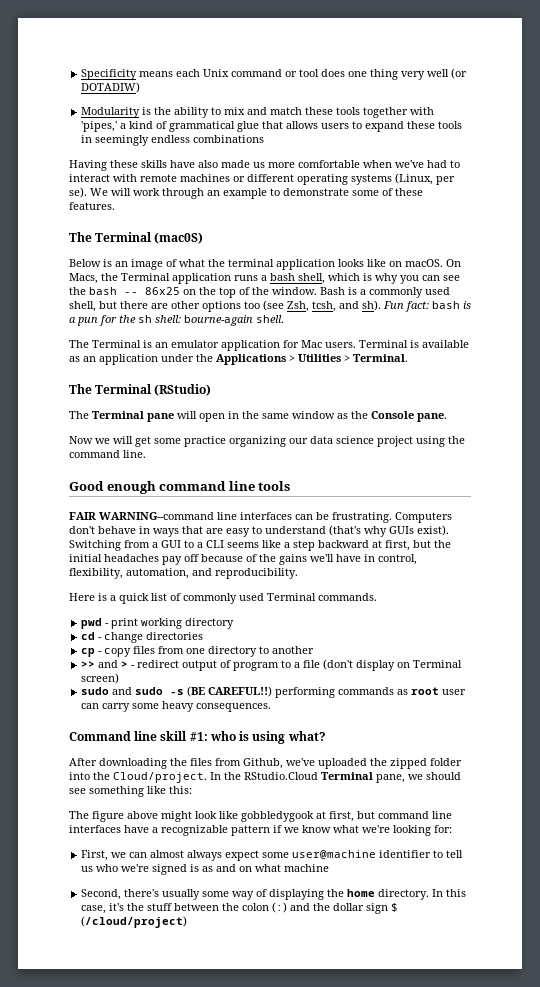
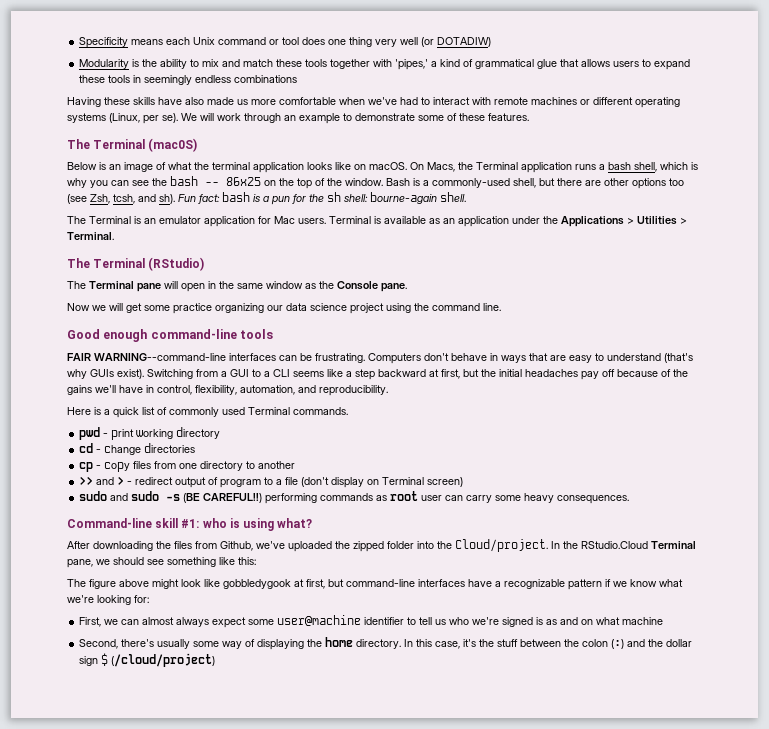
- Bash is a commonly used shell, but there are other options too (see Zsh, tcsh, and sh).
+ Bash is a commonly-used shell, but there are other options too (see Zsh, tcsh, and sh).
- Good enough command line tools
+ Good enough command-line tools
- FAIR WARNING--command line interfaces can be frustrating.
+ FAIR WARNING--command-line interfaces can be frustrating.
- Command line skill #1: who is using what?
+ Command-line skill #1: who is using what?
- The figure above might look like gobbledygook at first, but command line interfaces have a recognizable pattern if we know what we're looking for:
+ The figure above might look like gobbledygook at first, but command-line interfaces have a recognizable pattern if we know what we're looking for:

